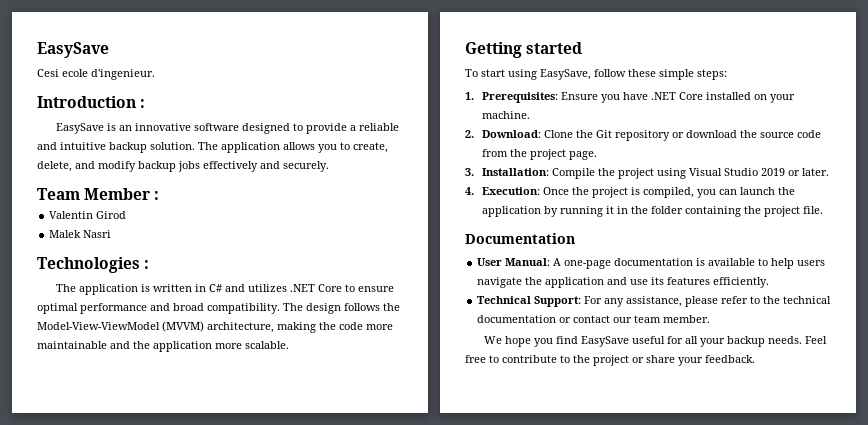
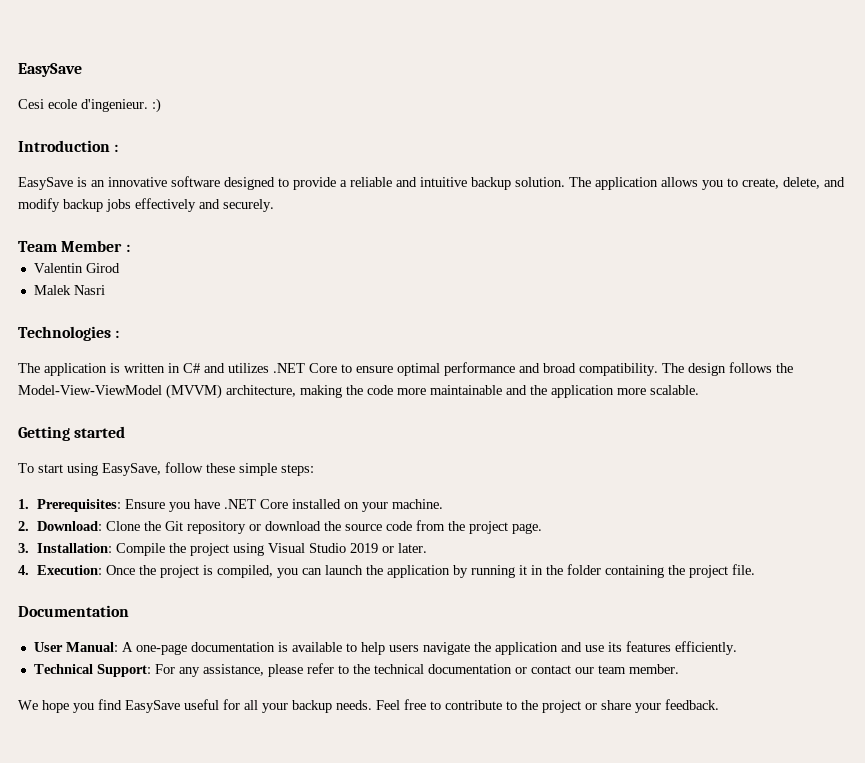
- Cesi ecole d'ingenieur.
+ Cesi ecole d'ingenieur. :)

